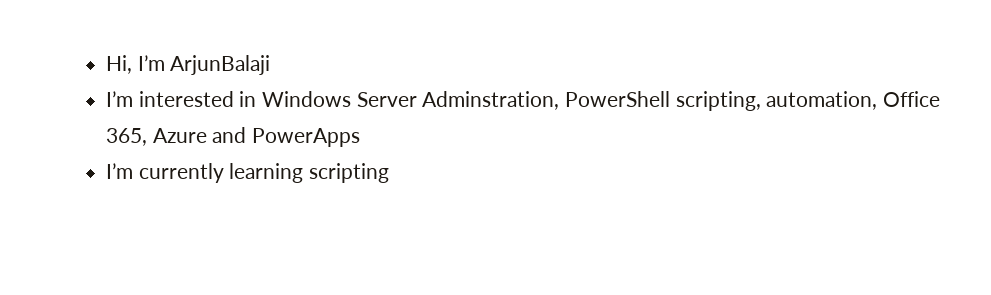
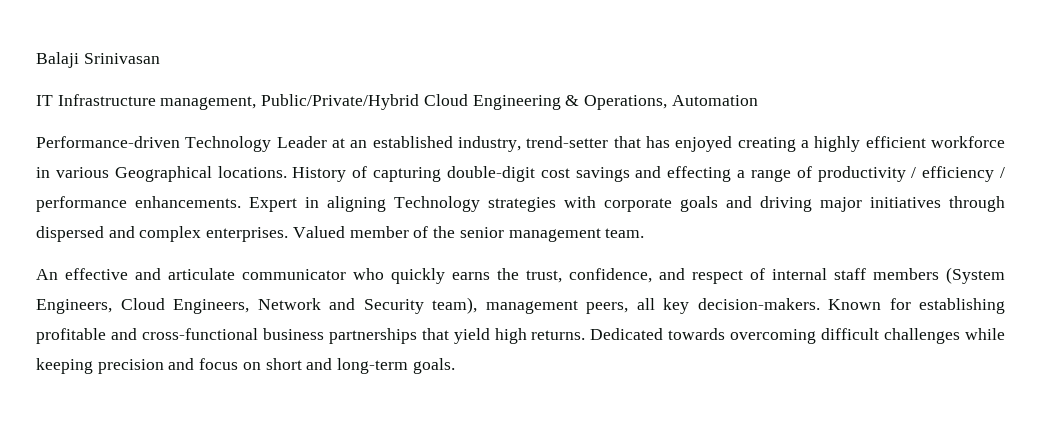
- Hi, I’m ArjunBalaji
- I’m interested in Windows Server Adminstration, PowerShell scripting, automation, Office 365, Azure and PowerApps
- I’m currently learning scripting
+ Balaji Srinivasan
+ IT Infrastructure management, Public/Private/Hybrid Cloud Engineering & Operations, Automation
+ Performance-driven Technology Leader at an established industry, trend-setter that has enjoyed creating a highly efficient workforce in various Geographical locations. History of capturing double-digit cost savings and effecting a range of productivity / efficiency / performance enhancements. Expert in aligning Technology strategies with corporate goals and driving major initiatives through dispersed and complex enterprises. Valued member of the senior management team.
+ An effective and articulate communicator who quickly earns the trust, confidence, and respect of internal staff members (System Engineers, Cloud Engineers, Network and Security team), management peers, all key decision-makers. Known for establishing profitable and cross-functional business partnerships that yield high returns. Dedicated towards overcoming difficult challenges while keeping precision and focus on short and long-term goals.

